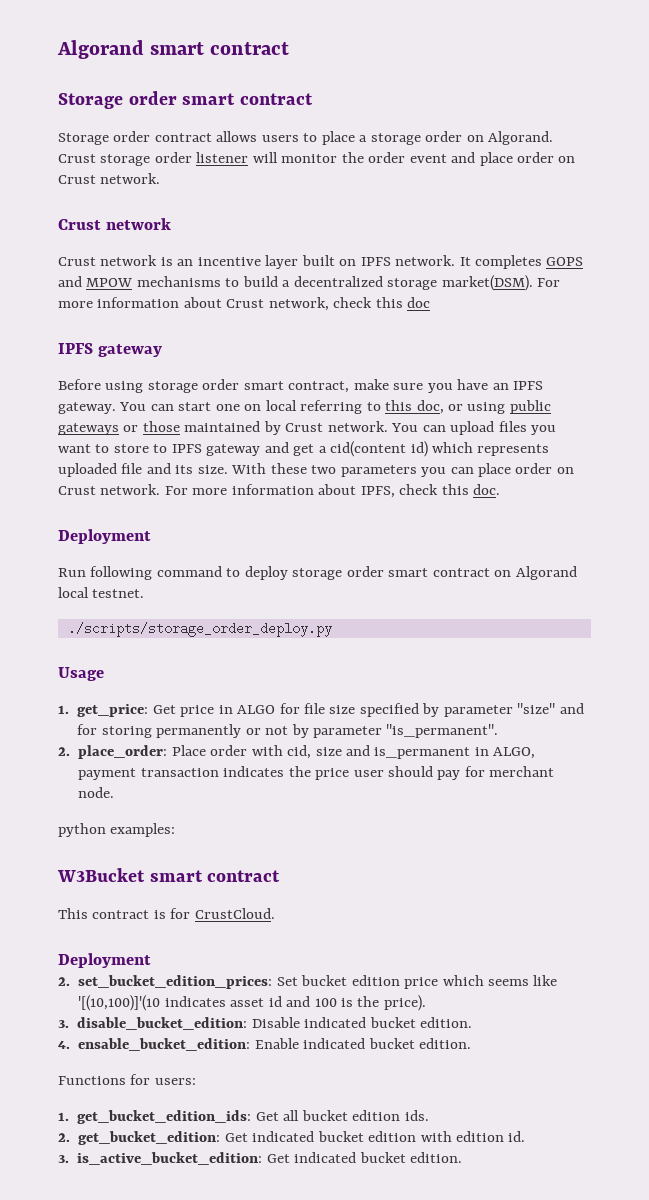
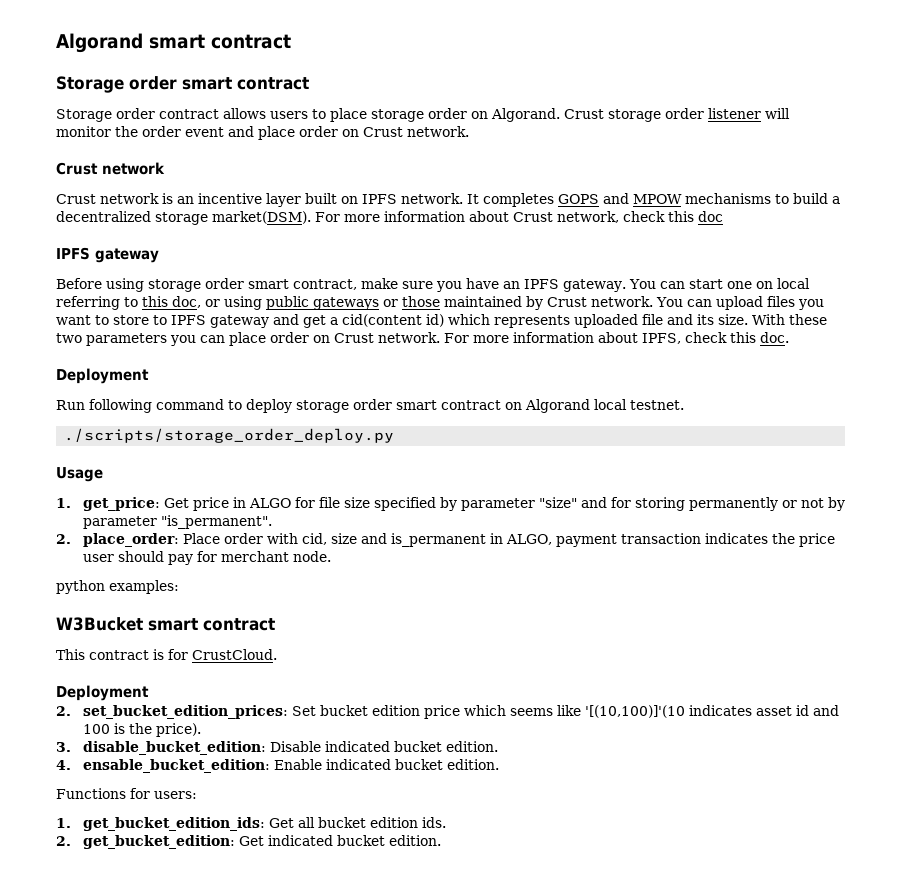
- Storage order contract allows users to place a storage order on Algorand.
+ Storage order contract allows users to place storage order on Algorand.
- 2. get_bucket_edition: Get indicated bucket edition with edition id.
- 3. is_active_bucket_edition: Get indicated bucket edition.
+ 2. get_bucket_edition: Get indicated bucket edition.

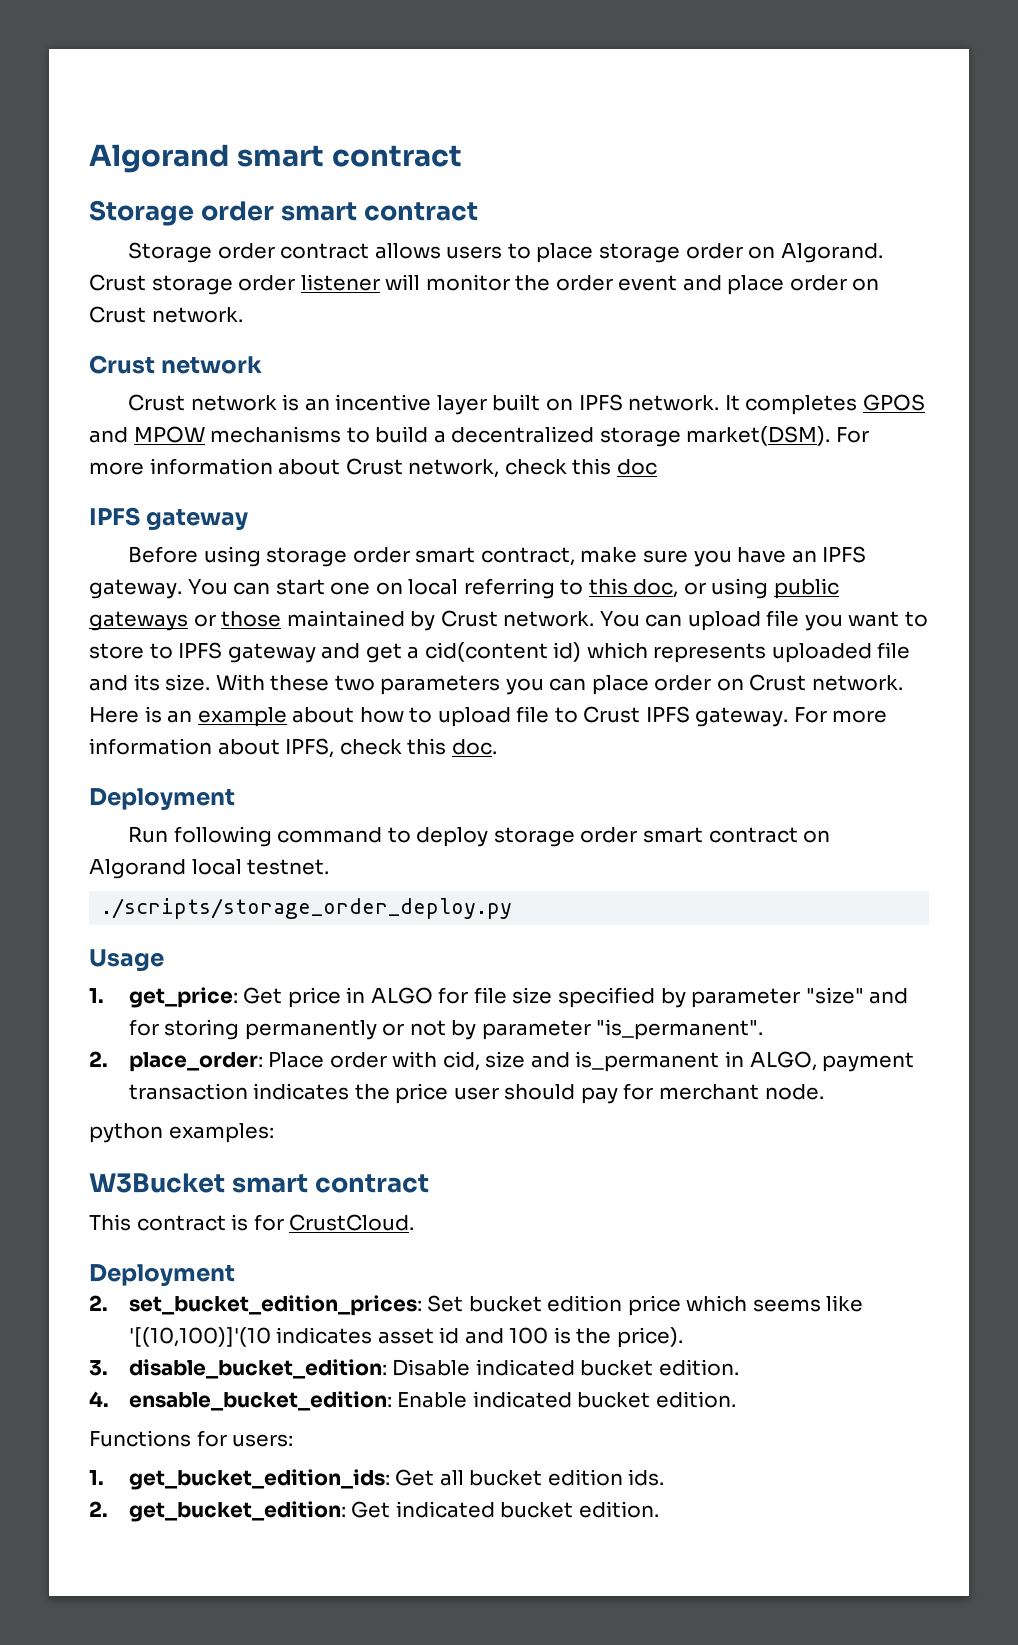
- It completes GOPS and MPOW mechanisms to build a decentralized storage market(DSM).
+ It completes GPOS and MPOW mechanisms to build a decentralized storage market(DSM).
- You can upload files you want to store to IPFS gateway and get a cid(content id) which represents uploaded file and its size.
+ You can upload file you want to store to IPFS gateway and get a cid(content id) which represents uploaded file and its size.
+ Here is an example about how to upload file to Crust IPFS gateway.

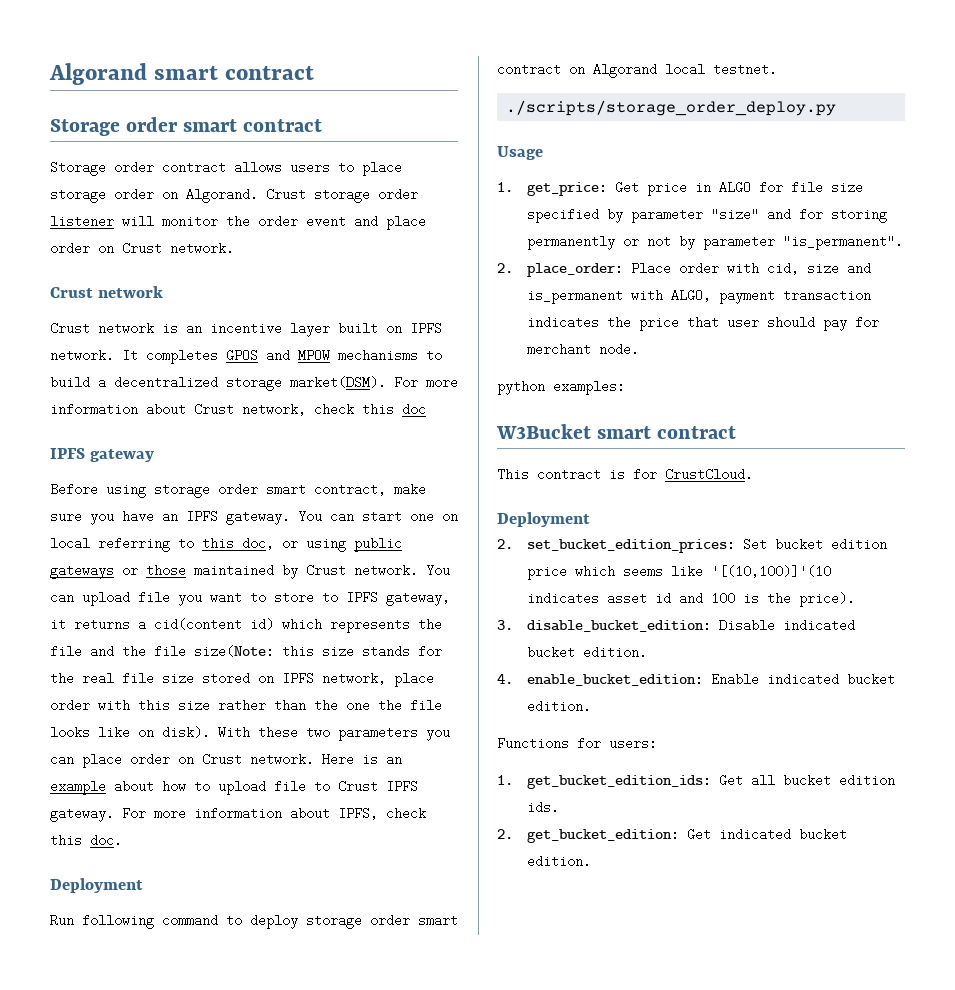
- You can upload file you want to store to IPFS gateway and get a cid(content id) which represents uploaded file and its size.
+ You can upload file you want to store to IPFS gateway, it returns a cid(content id) which represents the file and the file size(Note: this size stands for the real file size stored on IPFS network, place order with this size rather than the one the file looks like on disk).
- 2. place_order: Place order with cid, size and is_permanent in ALGO, payment transaction indicates the price user should pay for merchant node.
+ 2. place_order: Place order with cid, size and is_permanent with ALGO, payment transaction indicates the price that user should pay for merchant node.
- 4. ensable_bucket_edition: Enable indicated bucket edition.
+ 4. enable_bucket_edition: Enable indicated bucket edition.

